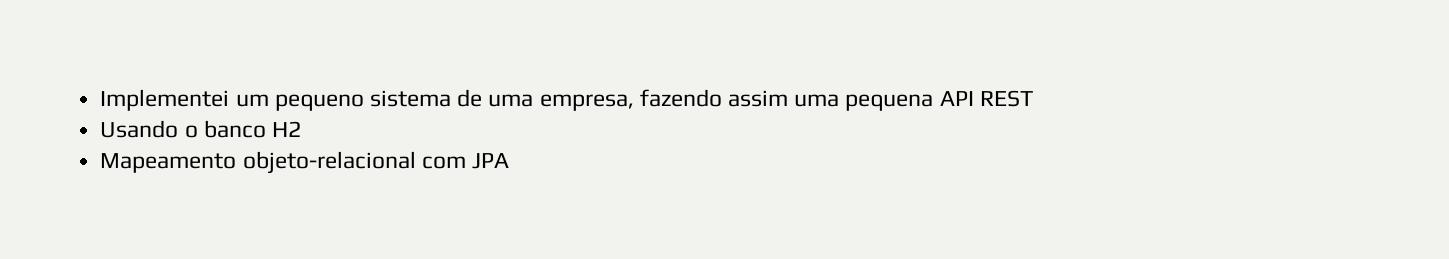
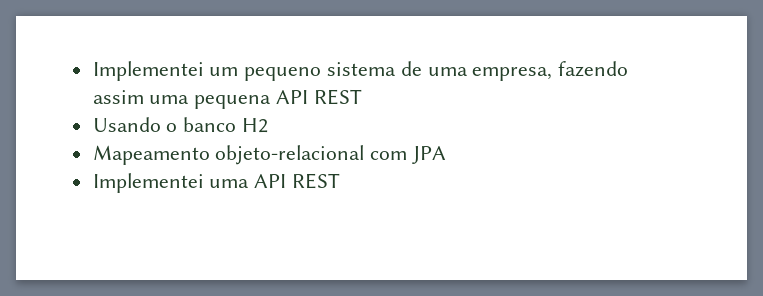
+ Implementei uma API REST

